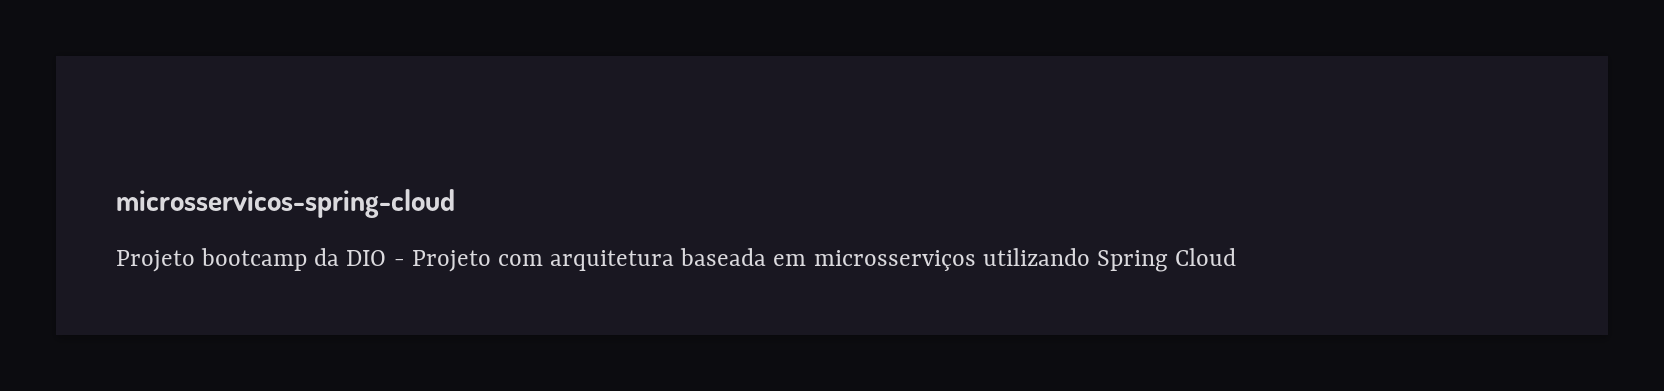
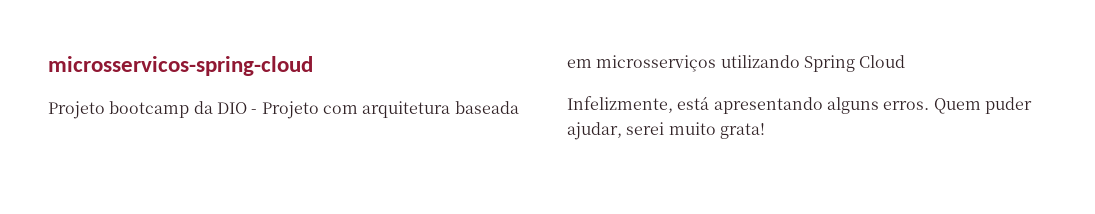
+ Infelizmente, está apresentando alguns erros. Quem puder ajudar, serei muito grata!

